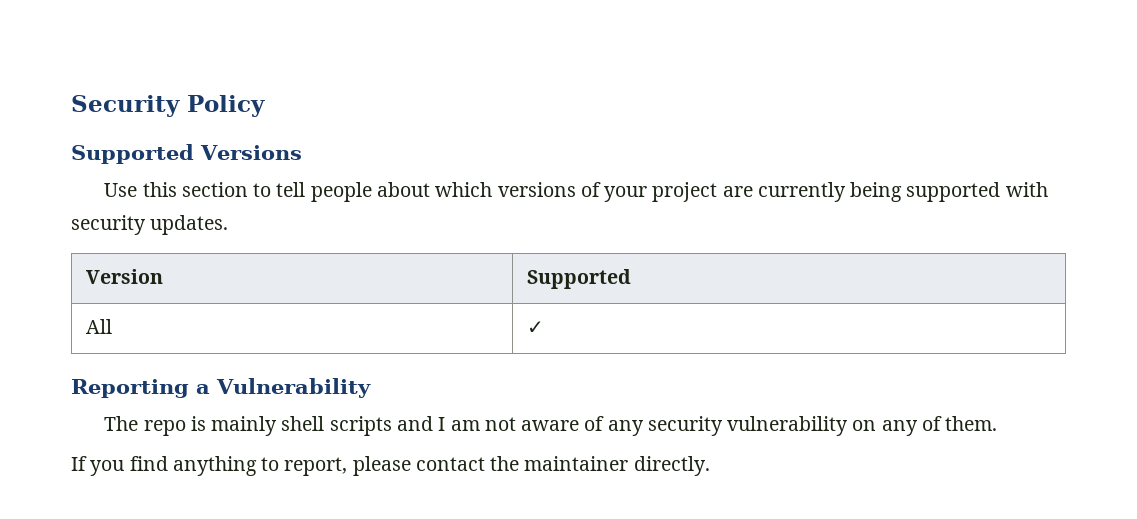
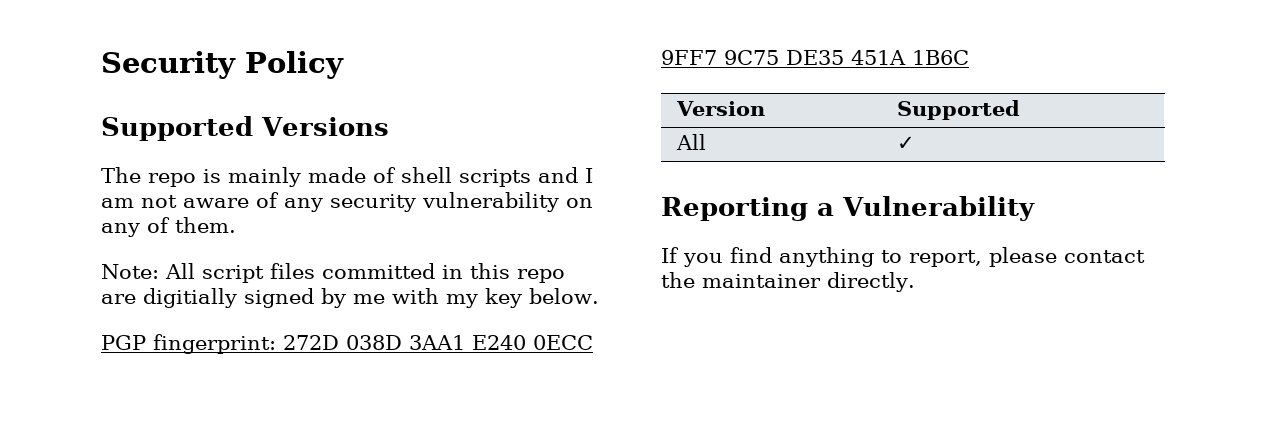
- Use this section to tell people about which versions of your project are currently being supported with security updates.
- Version | Supported
- All | ✓
- Reporting a Vulnerability
- The repo is mainly shell scripts and I am not aware of any security vulnerability on any of them.
+ The repo is mainly made of shell scripts and I am not aware of any security vulnerability on any of them.
+ Note: All script files committed in this repo are digitially signed by me with my key below.
+ PGP fingerprint: 272D 038D 3AA1 E240 0ECC 9FF7 9C75 DE35 451A 1B6C
+ Version | Supported
+ All | ✓
+ Reporting a Vulnerability

